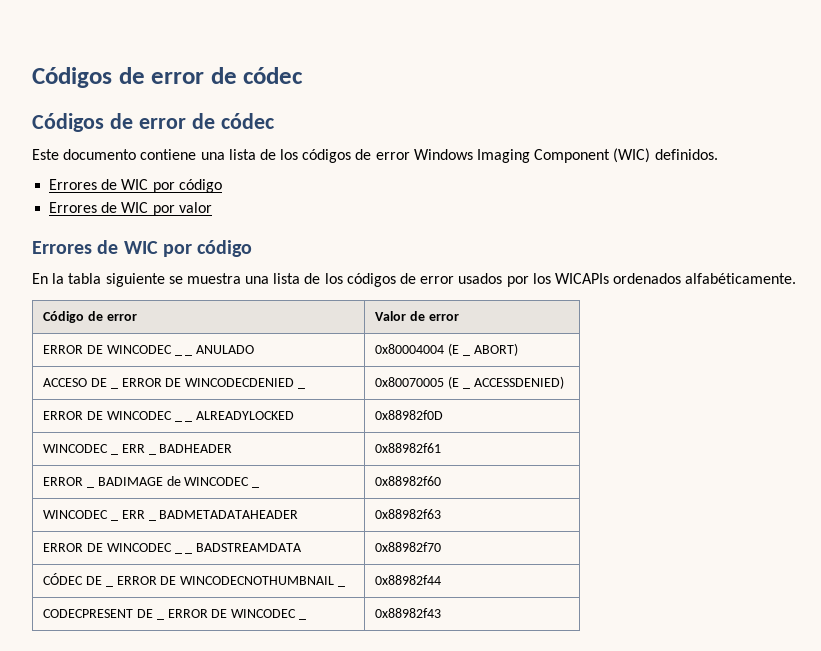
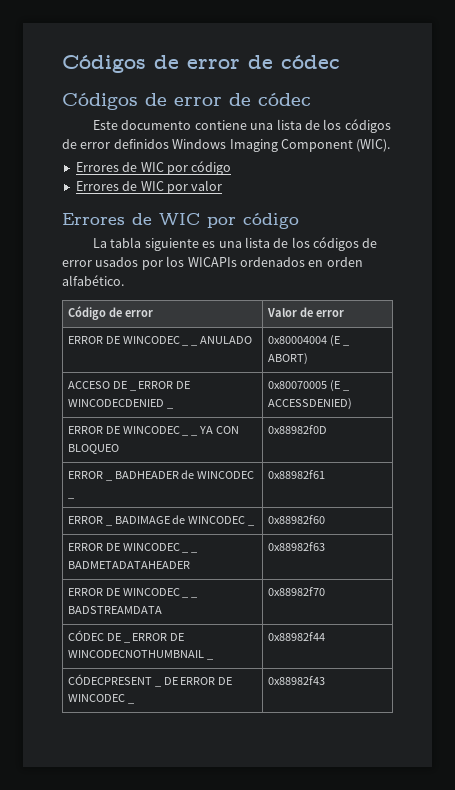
- Este documento contiene una lista de los códigos de error Windows Imaging Component (WIC) definidos.
+ Este documento contiene una lista de los códigos de error definidos Windows Imaging Component (WIC).
- En la tabla siguiente se muestra una lista de los códigos de error usados por los WICAPIs ordenados alfabéticamente.
+ La tabla siguiente es una lista de los códigos de error usados por los WICAPIs ordenados en orden alfabético.
- ERROR DE WINCODEC _ _ ALREADYLOCKED | 0x88982f0D
- WINCODEC _ ERR _ BADHEADER | 0x88982f61
+ ERROR DE WINCODEC _ _ YA CON BLOQUEO | 0x88982f0D
+ ERROR _ BADHEADER de WINCODEC _ | 0x88982f61
- WINCODEC _ ERR _ BADMETADATAHEADER | 0x88982f63
+ ERROR DE WINCODEC _ _ BADMETADATAHEADER | 0x88982f63
- CODECPRESENT DE _ ERROR DE WINCODEC _ | 0x88982f43
+ CÓDECPRESENT _ DE ERROR DE WINCODEC _ | 0x88982f43

